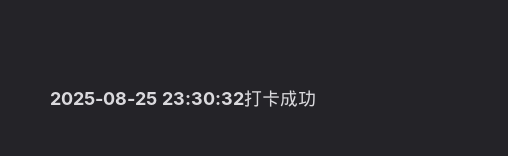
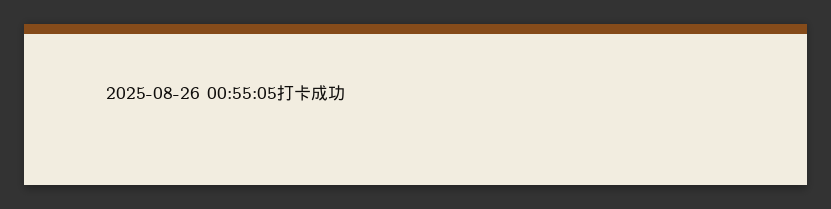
- 2025-08-25 23:30:32打卡成功
+ 2025-08-26 00:55:05打卡成功

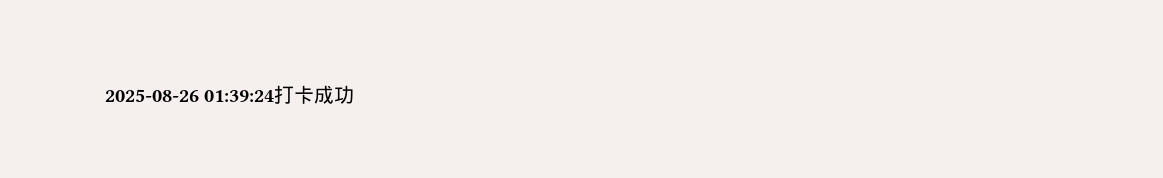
- 2025-08-26 00:55:05打卡成功
+ 2025-08-26 01:39:24打卡成功

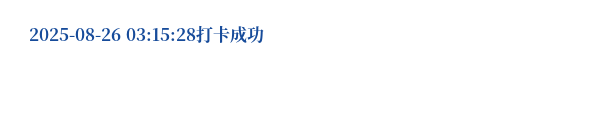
- 2025-08-26 01:39:24打卡成功
+ 2025-08-26 03:15:28打卡成功

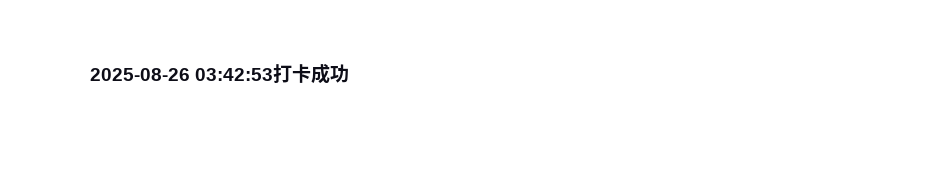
- 2025-08-26 03:15:28打卡成功
+ 2025-08-26 03:42:53打卡成功

